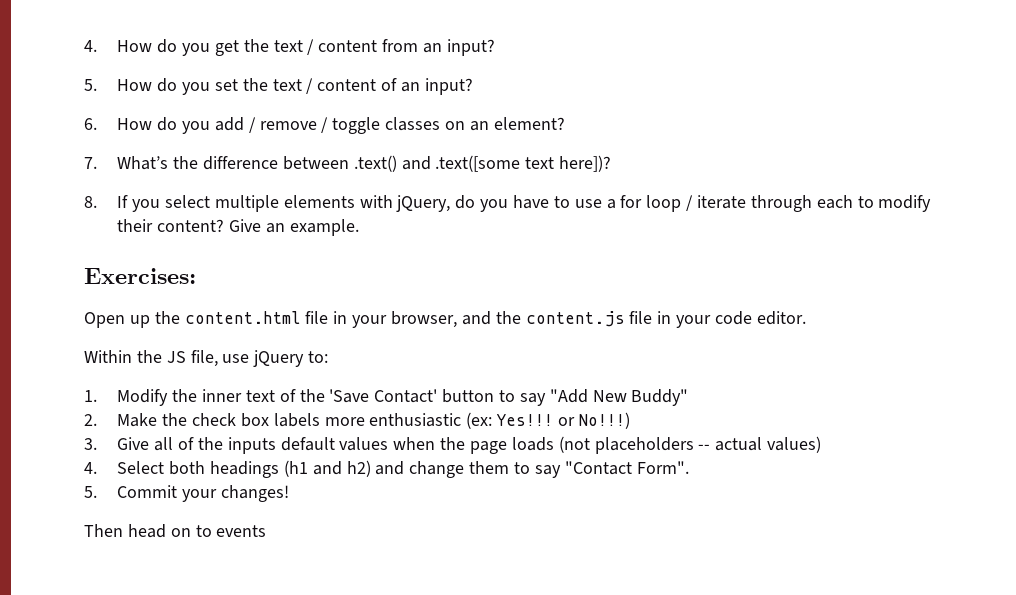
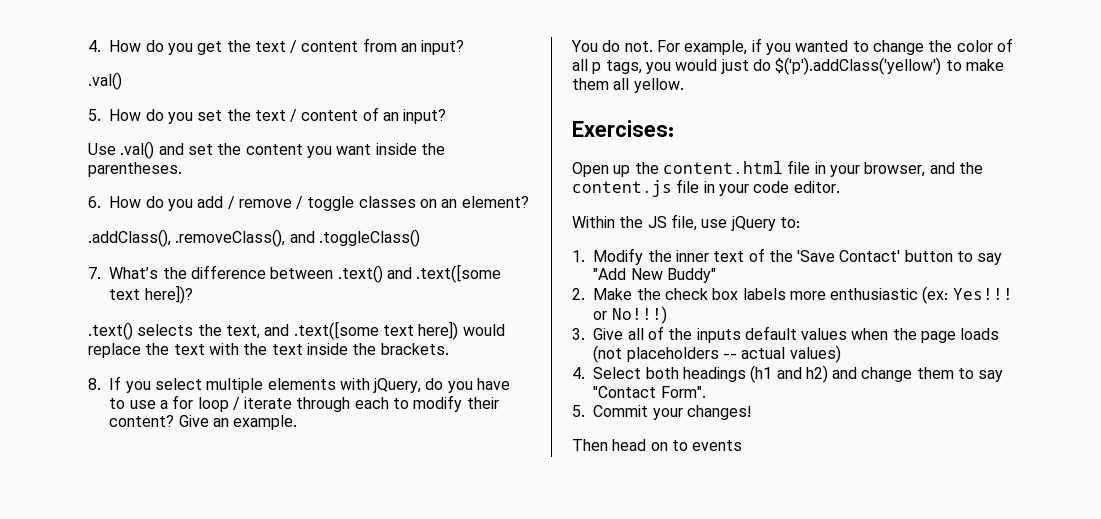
  4. How do you get the text / content from an input?
+ .val()
+ Use .val() and set the content you want inside the parentheses.
+ .addClass(), .removeClass(), and .toggleClass()
+ .text() selects the text, and .text([some text here]) would replace the text with the text inside the brackets.
+ You do not. For example, if you wanted to change the color of all p tags, you would just do $('p').addClass('yellow') to make them all yellow.

